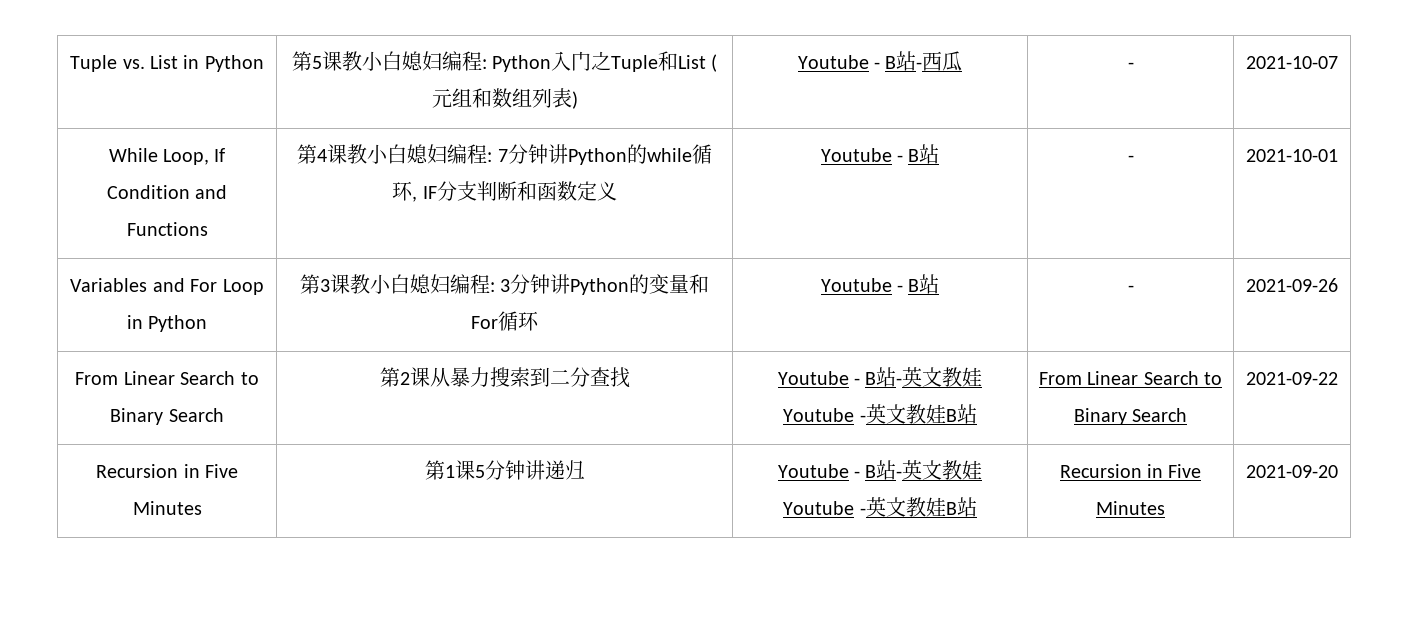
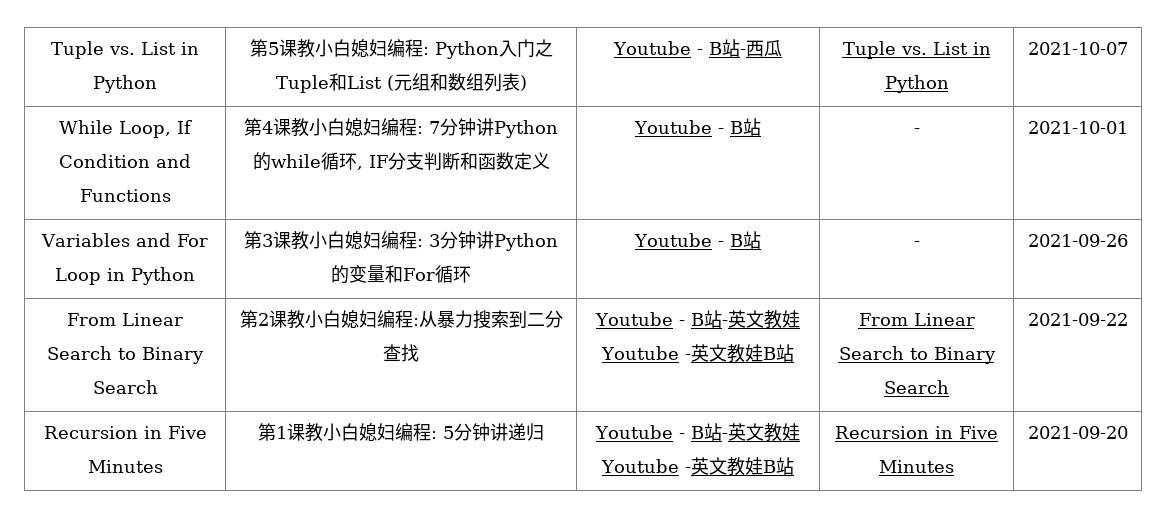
- Tuple vs. List in Python | 第5课教小白媳妇编程: Python入门之Tuple和List (元组和数组列表) | Youtube - B站-西瓜 | - | 2021-10-07
+ Tuple vs. List in Python | 第5课教小白媳妇编程: Python入门之Tuple和List (元组和数组列表) | Youtube - B站-西瓜 | Tuple vs. List in Python | 2021-10-07
- From Linear Search to Binary Search | 第2课从暴力搜索到二分查找 | Youtube - B站-英文教娃Youtube -英文教娃B站 | From Linear Search to Binary Search | 2021-09-22
+ From Linear Search to Binary Search | 第2课教小白媳妇编程:从暴力搜索到二分查找 | Youtube - B站-英文教娃Youtube -英文教娃B站 | From Linear Search to Binary Search | 2021-09-22
- Recursion in Five Minutes | 第1课5分钟讲递归 | Youtube - B站-英文教娃Youtube -英文教娃B站 | Recursion in Five Minutes | 2021-09-20
+ Recursion in Five Minutes | 第1课教小白媳妇编程: 5分钟讲递归 | Youtube - B站-英文教娃Youtube -英文教娃B站 | Recursion in Five Minutes | 2021-09-20

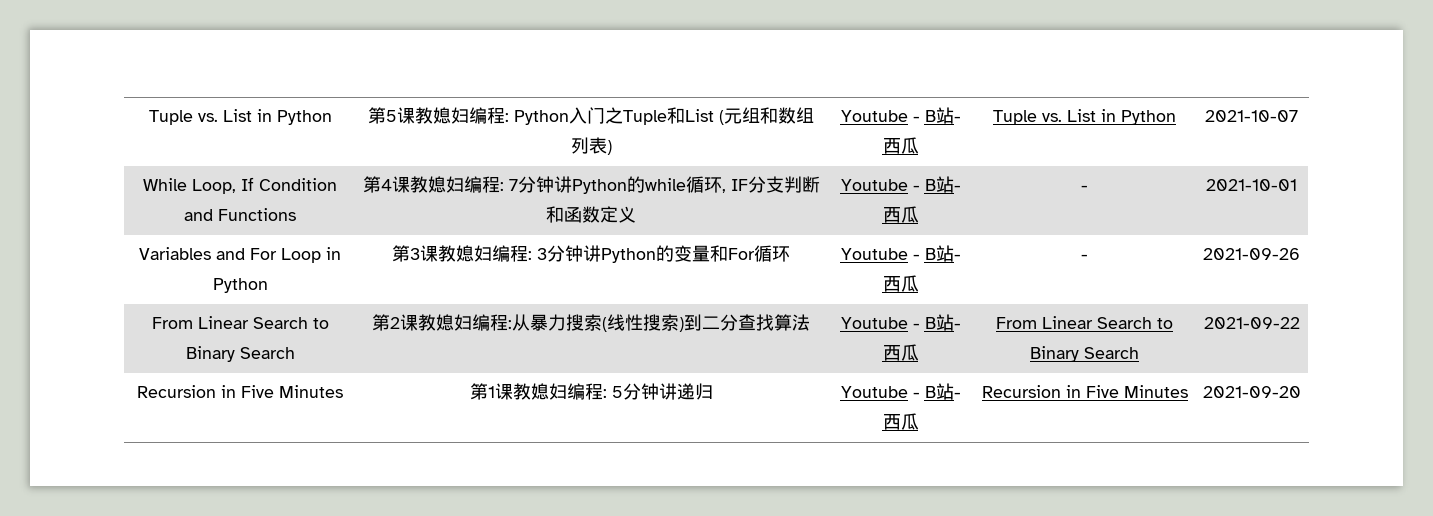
- Tuple vs. List in Python | 第5课教小白媳妇编程: Python入门之Tuple和List (元组和数组列表) | Youtube - B站-西瓜 | Tuple vs. List in Python | 2021-10-07
+ Tuple vs. List in Python | 第5课教媳妇编程: Python入门之Tuple和List (元组和数组列表) | Youtube - B站-西瓜 | Tuple vs. List in Python | 2021-10-07
- While Loop, If Condition and Functions | 第4课教小白媳妇编程: 7分钟讲Python的while循环, IF分支判断和函数定义 | Youtube - B站 | - | 2021-10-01
+ While Loop, If Condition and Functions | 第4课教媳妇编程: 7分钟讲Python的while循环, IF分支判断和函数定义 | Youtube - B站-西瓜 | - | 2021-10-01
- Variables and For Loop in Python | 第3课教小白媳妇编程: 3分钟讲Python的变量和For循环 | Youtube - B站 | - | 2021-09-26
+ Variables and For Loop in Python | 第3课教媳妇编程: 3分钟讲Python的变量和For循环 | Youtube - B站-西瓜 | - | 2021-09-26
- From Linear Search to Binary Search | 第2课教小白媳妇编程:从暴力搜索到二分查找 | Youtube - B站-英文教娃Youtube -英文教娃B站 | From Linear Search to Binary Search | 2021-09-22
+ From Linear Search to Binary Search | 第2课教媳妇编程:从暴力搜索(线性搜索)到二分查找算法 | Youtube - B站-西瓜 | From Linear Search to Binary Search | 2021-09-22
- Recursion in Five Minutes | 第1课教小白媳妇编程: 5分钟讲递归 | Youtube - B站-英文教娃Youtube -英文教娃B站 | Recursion in Five Minutes | 2021-09-20
+ Recursion in Five Minutes | 第1课教媳妇编程: 5分钟讲递归 | Youtube - B站-西瓜 | Recursion in Five Minutes | 2021-09-20

